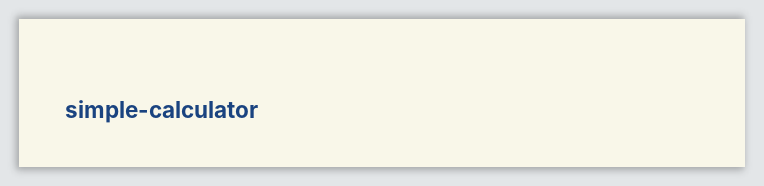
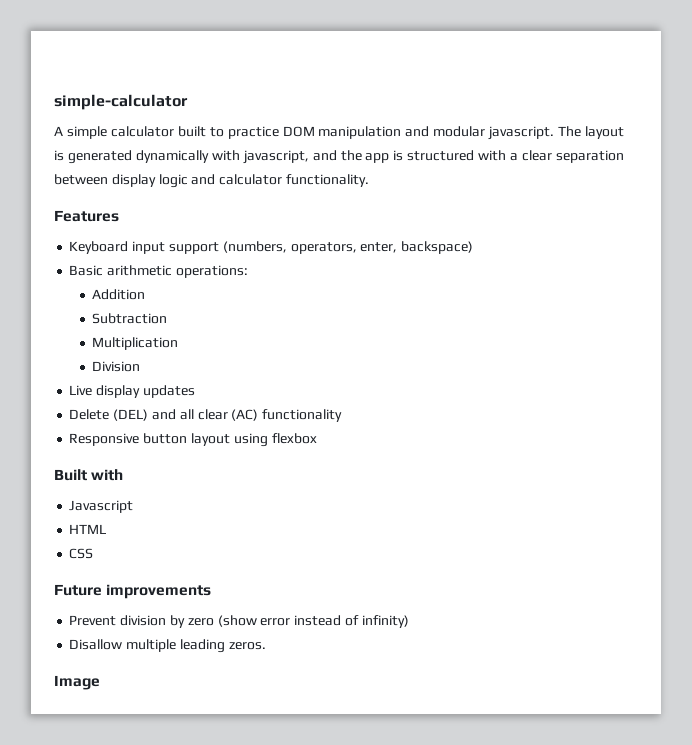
+ A simple calculator built to practice DOM manipulation and modular javascript. The layout is generated dynamically with javascript, and the app is structured with a clear separation between display logic and calculator functionality.
+ Features
+ Keyboard input support (numbers, operators, enter, backspace)
+ Basic arithmetic operations:
+ Addition
+ Subtraction
+ Multiplication
+ Division
+ Live display updates
+ Delete (DEL) and all clear (AC) functionality
+ Responsive button layout using flexbox
+ Built with
+ Javascript
+ HTML
+ CSS
+ Future improvements
+ Prevent division by zero (show error instead of infinity)
+ Disallow multiple leading zeros.
+ Image

